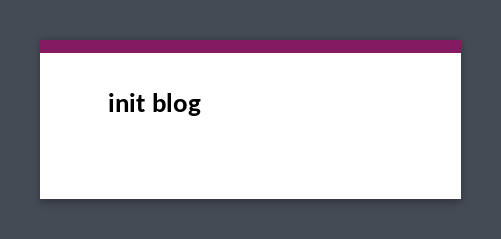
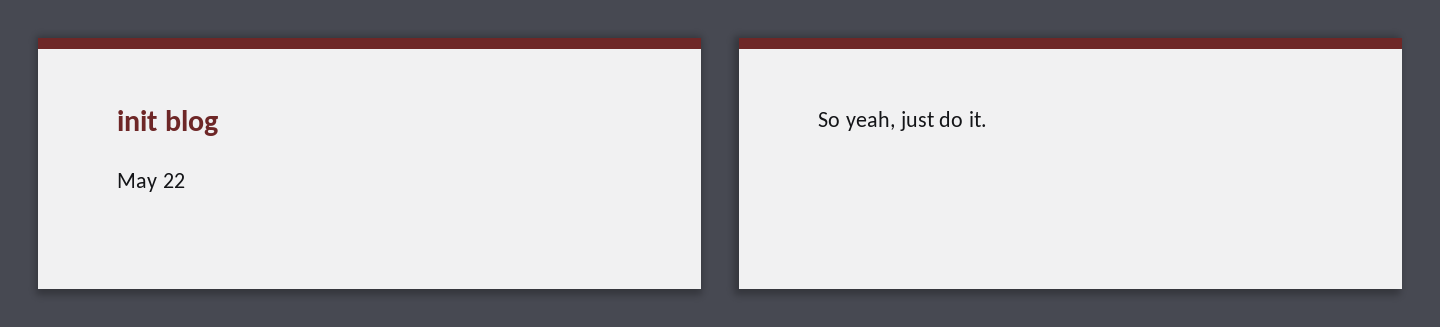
+ May 22
+ So yeah, just do it.

